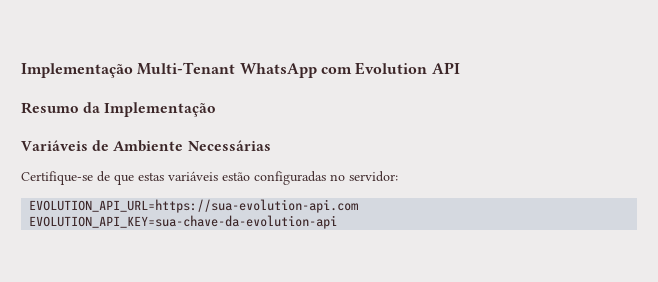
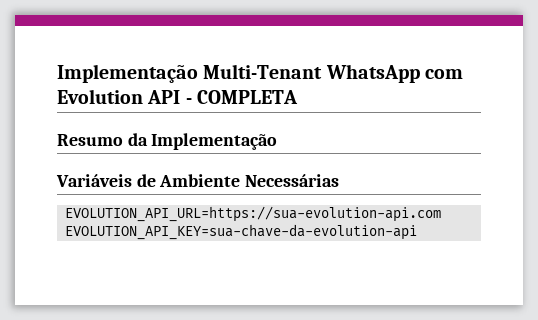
- Implementação Multi-Tenant WhatsApp com Evolution API
+ Implementação Multi-Tenant WhatsApp com Evolution API - COMPLETA
- Certifique-se de que estas variáveis estão configuradas no servidor:

